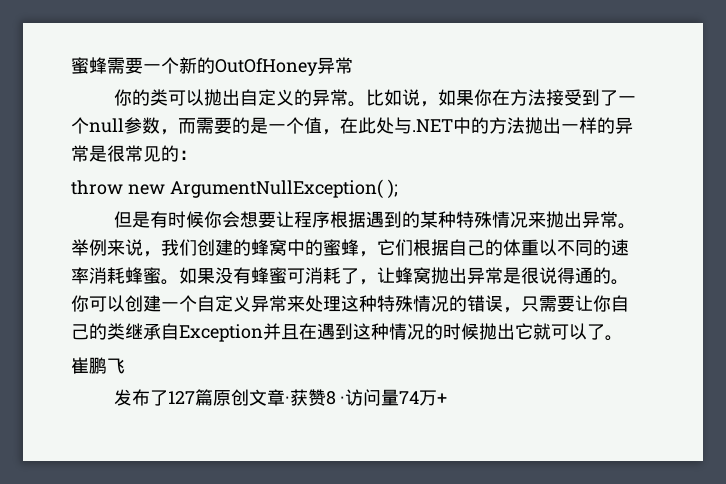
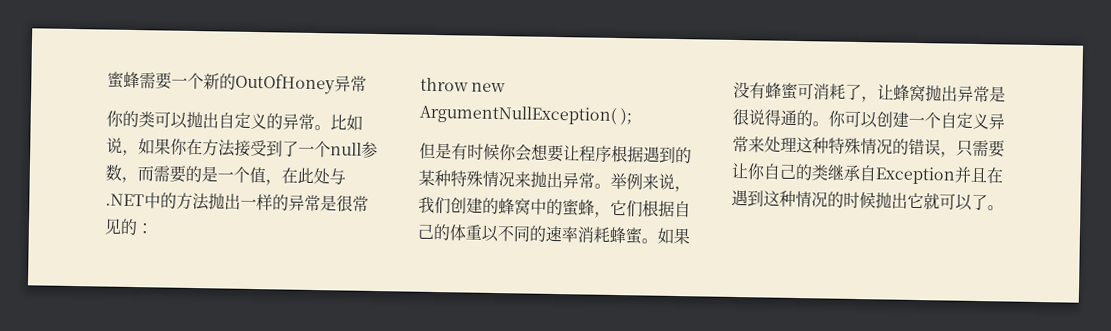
- 崔鹏飞
- 发布了127篇原创文章·获赞8 ·访问量74万+

